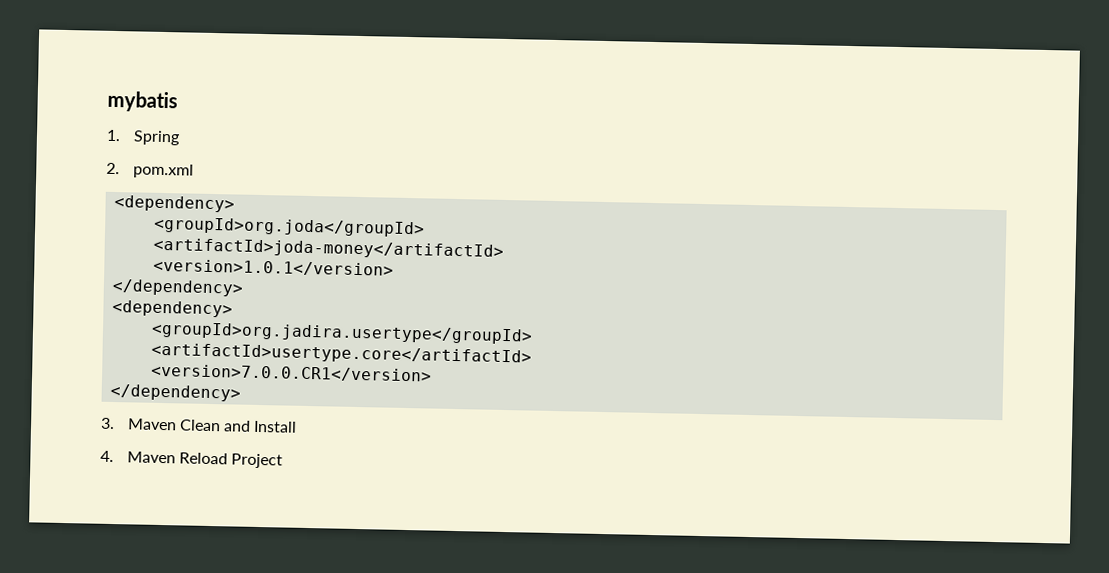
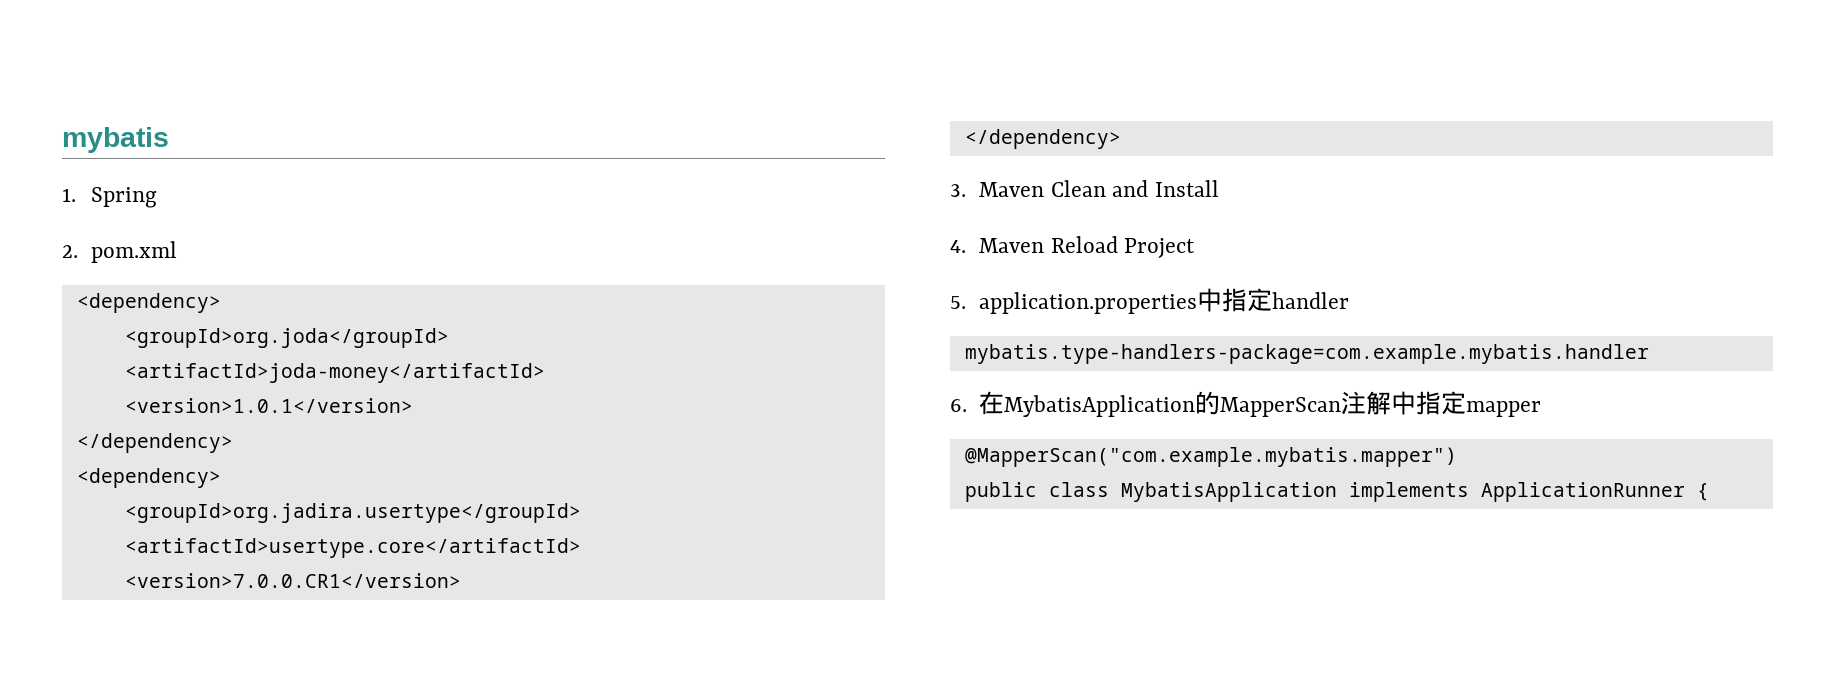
+ 5. application.properties中指定handler
+ mybatis.type-handlers-package=com.example.mybatis.handler
+ 6.在MybatisApplication的MapperScan注解中指定mapper
+ @MapperScan("com.example.mybatis.mapper")
+ public class MybatisApplication implements ApplicationRunner {

